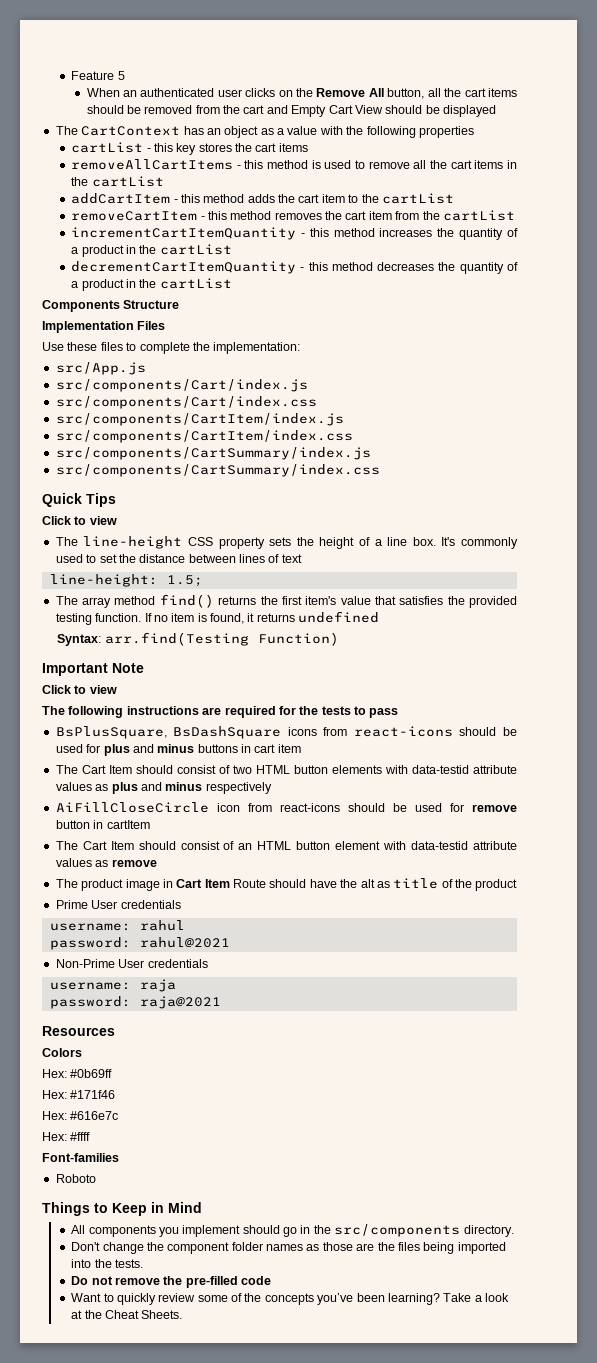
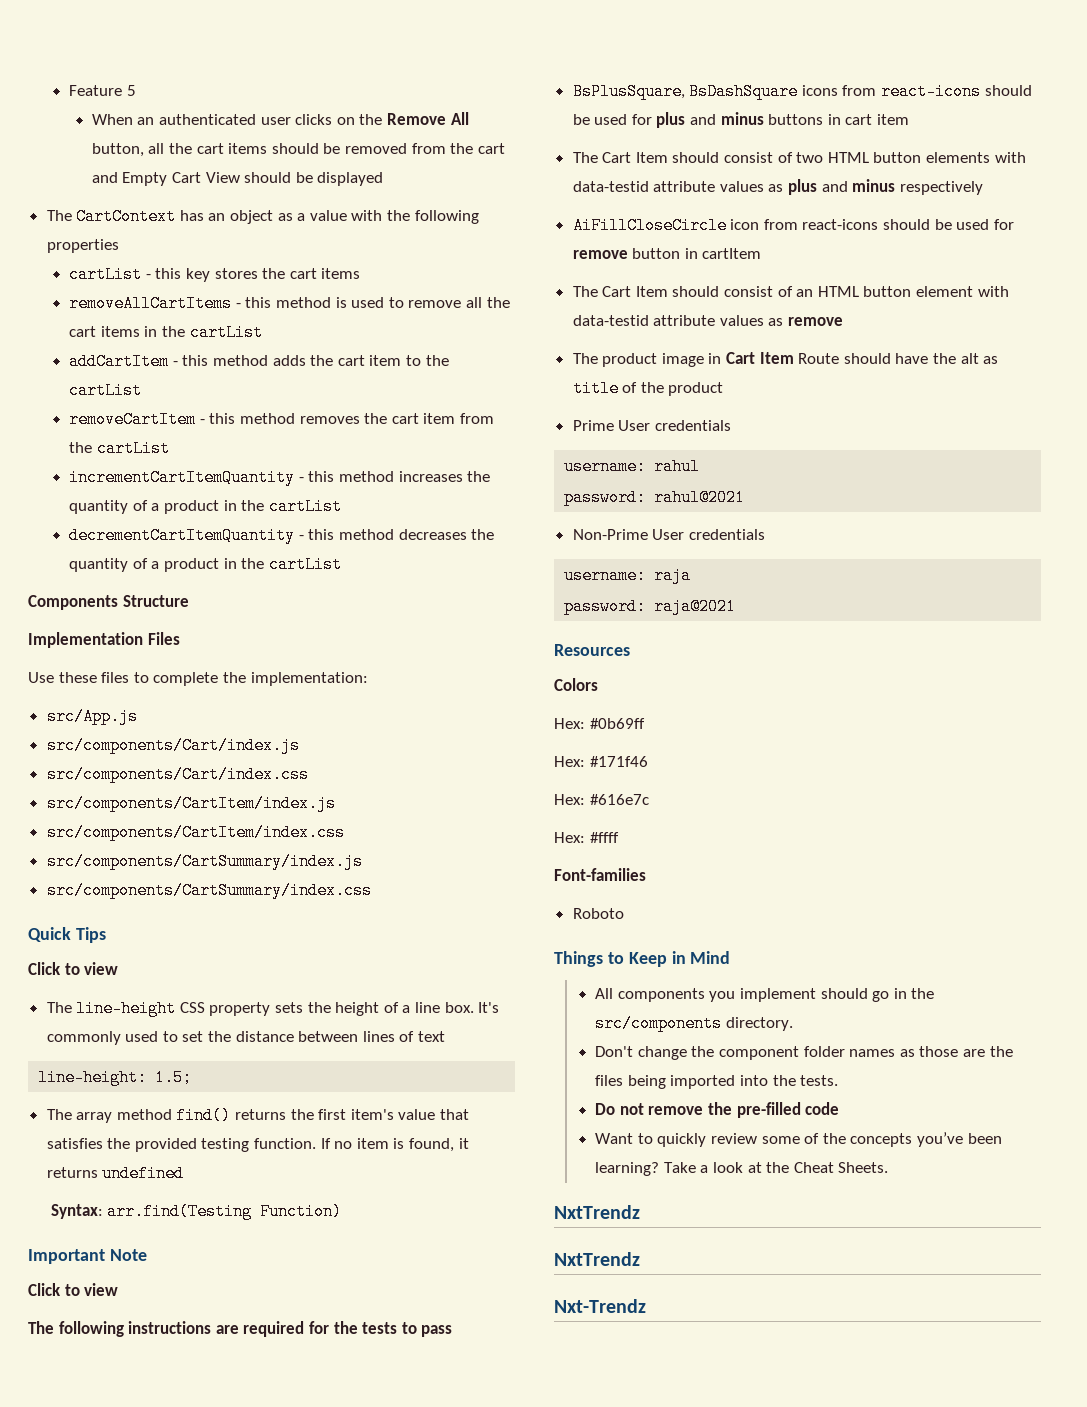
  Take a look at the Cheat Sheets.
+ NxtTrendz
+ NxtTrendz
+ Nxt-Trendz

